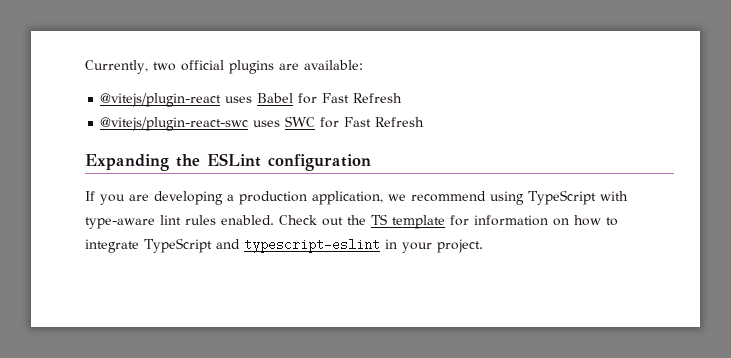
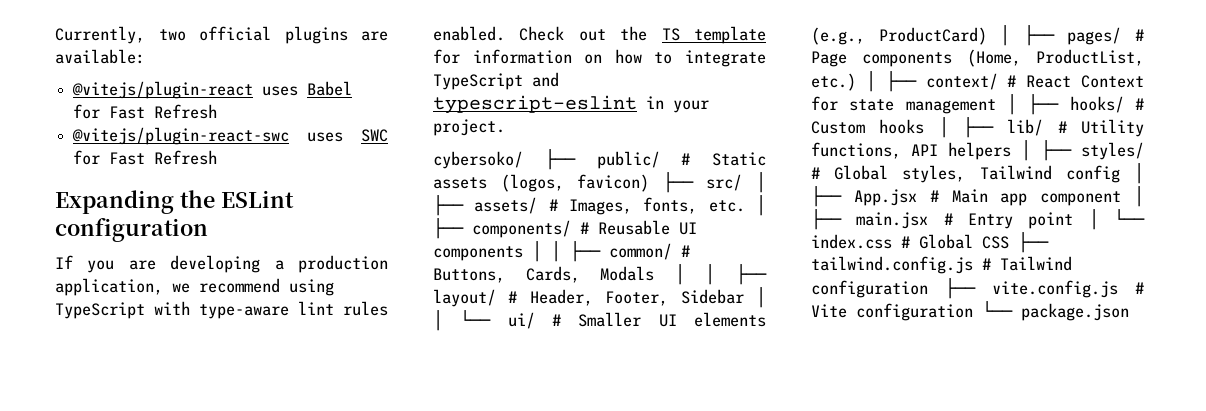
+ cybersoko/ ├── public/ # Static assets (logos, favicon) ├── src/ │ ├── assets/ # Images, fonts, etc. │ ├── components/ # Reusable UI components │ │ ├── common/ # Buttons, Cards, Modals │ │ ├── layout/ # Header, Footer, Sidebar │ │ └── ui/ # Smaller UI elements (e.g., ProductCard) │ ├── pages/ # Page components (Home, ProductList, etc.) │ ├── context/ # React Context for state management │ ├── hooks/ # Custom hooks │ ├── lib/ # Utility functions, API helpers │ ├── styles/ # Global styles, Tailwind config │ ├── App.jsx # Main app component │ ├── main.jsx # Entry point │ └── index.css # Global CSS ├── tailwind.config.js # Tailwind configuration ├── vite.config.js # Vite configuration └── package.json

